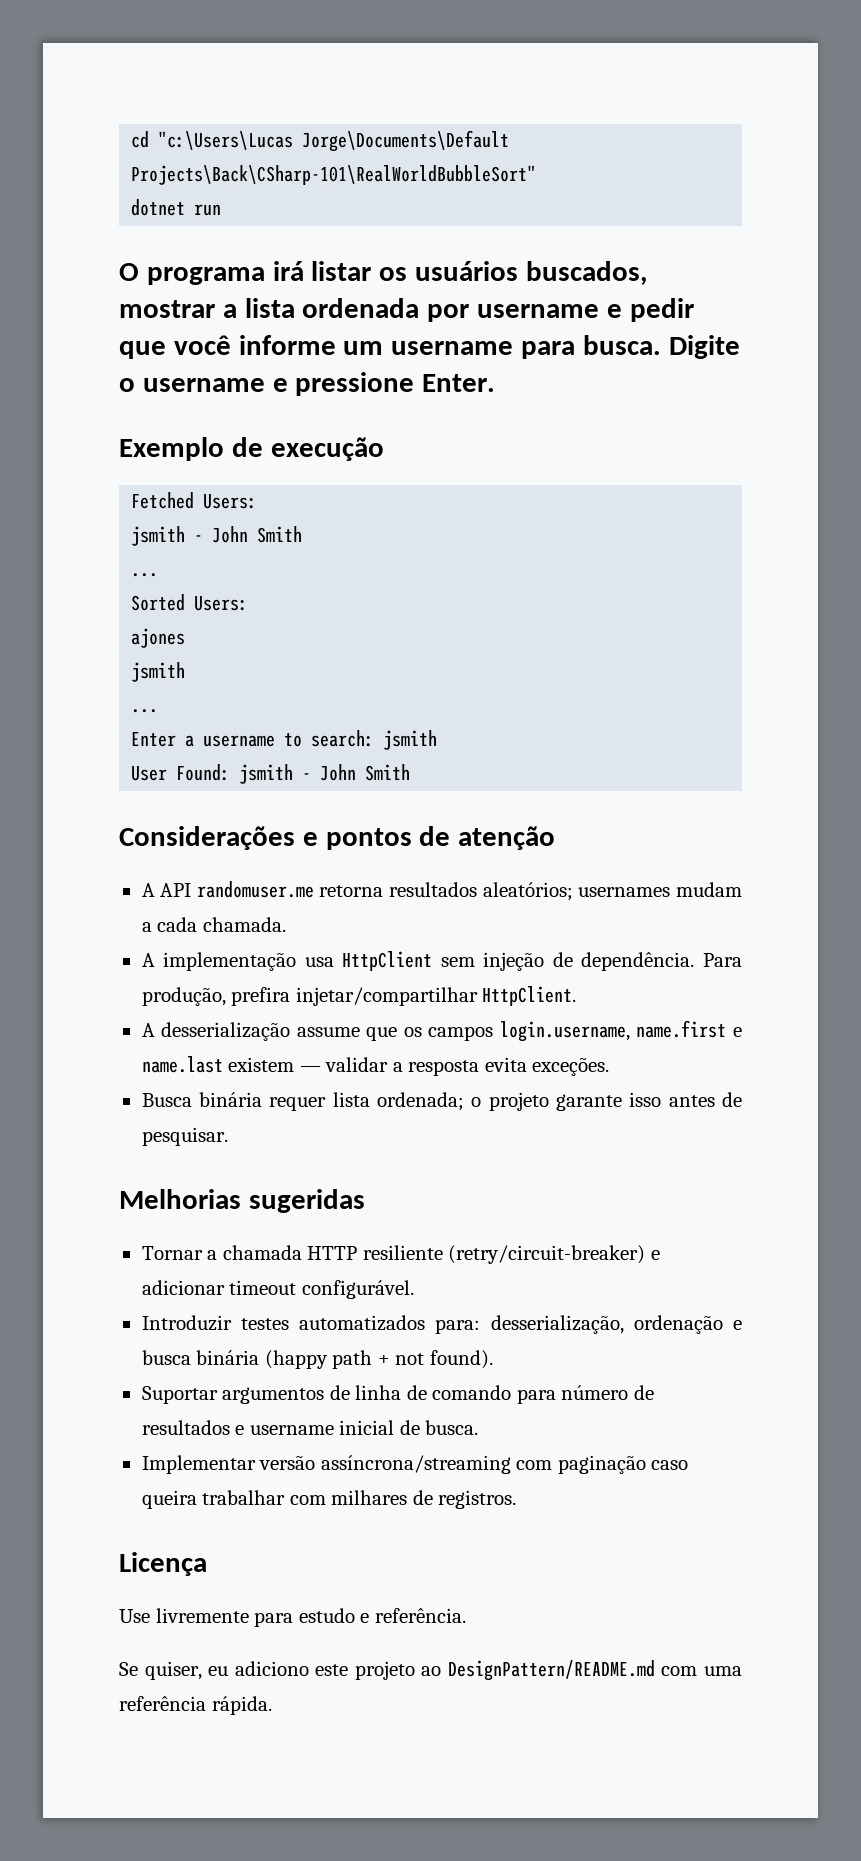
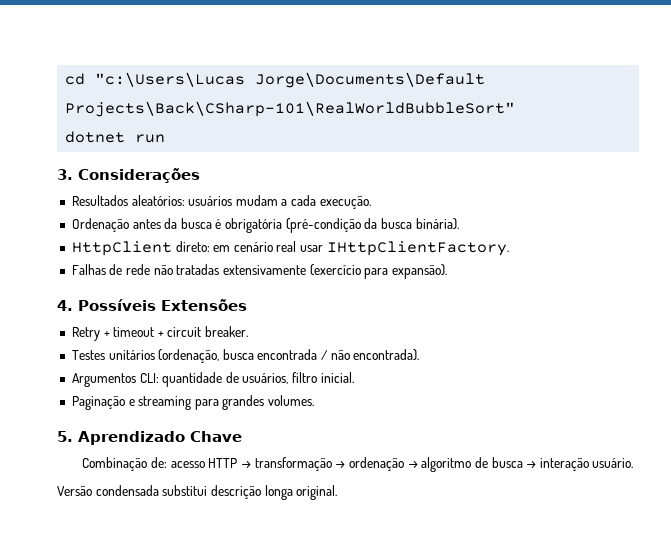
- O programa irá listar os usuários buscados, mostrar a lista ordenada por username e pedir que você informe um username para busca. Digite o username e pressione Enter.
- Exemplo de execução
- Fetched Users:
- jsmith - John Smith
- ...
- Sorted Users:
- ajones
- jsmith
- ...
- Enter a username to search: jsmith
- User Found: jsmith - John Smith
- Considerações e pontos de atenção
- A API randomuser.me retorna resultados aleatórios; usernames mudam a cada chamada.
- A implementação usa HttpClient sem injeção de dependência. Para produção, prefira injetar/compartilhar HttpClient.
- A desserialização assume que os campos login.username, name.first e name.last existem — validar a resposta evita exceções.
- Busca binária requer lista ordenada; o projeto garante isso antes de pesquisar.
- Melhorias sugeridas
- Tornar a chamada HTTP resiliente (retry/circuit-breaker) e adicionar timeout configurável.
- Introduzir testes automatizados para: desserialização, ordenação e busca binária (happy path + not found).
- Suportar argumentos de linha de comando para número de resultados e username inicial de busca.
- Implementar versão assíncrona/streaming com paginação caso queira trabalhar com milhares de registros.
- Licença
- Use livremente para estudo e referência.
- Se quiser, eu adiciono este projeto ao DesignPattern/README.md com uma referência rápida.
+ 3. Considerações
+ Resultados aleatórios: usuários mudam a cada execução.
+ Ordenação antes da busca é obrigatória (pré-condição da busca binária).
+ HttpClient direto: em cenário real usar IHttpClientFactory.
+ Falhas de rede não tratadas extensivamente (exercício para expansão).
+ 4. Possíveis Extensões
+ Retry + timeout + circuit breaker.
+ Testes unitários (ordenação, busca encontrada / não encontrada).
+ Argumentos CLI: quantidade de usuários, filtro inicial.
+ Paginação e streaming para grandes volumes.
+ 5. Aprendizado Chave
+ Combinação de: acesso HTTP → transformação → ordenação → algoritmo de busca → interação usuário.
+ Versão condensada substitui descrição longa original.

